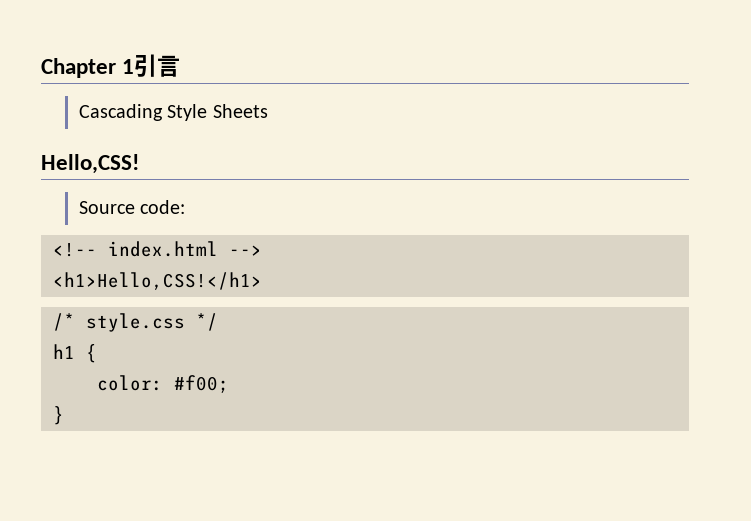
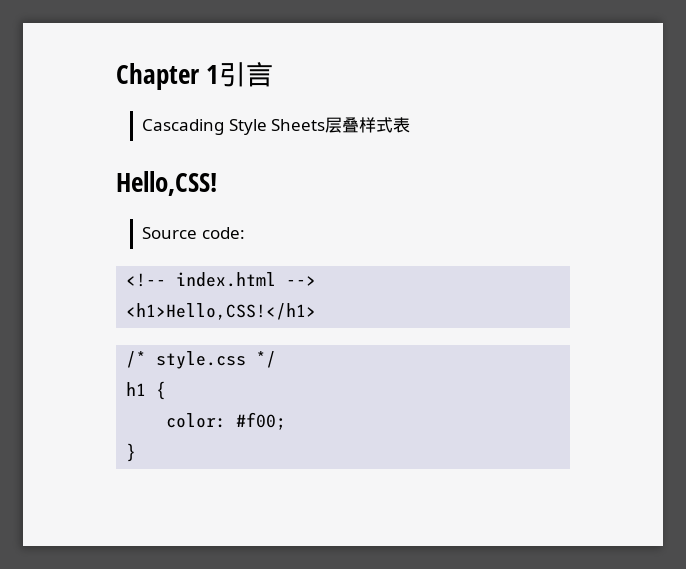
- Cascading Style Sheets
+ Cascading Style Sheets层叠样式表

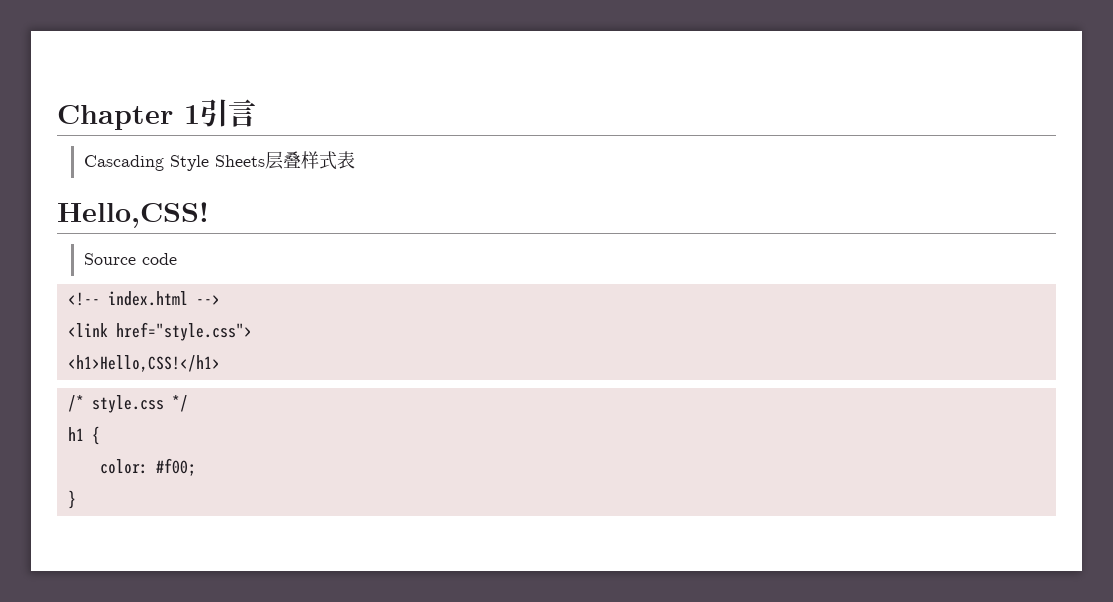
- Source code:
+ Source code
+ <link href="style.css">

